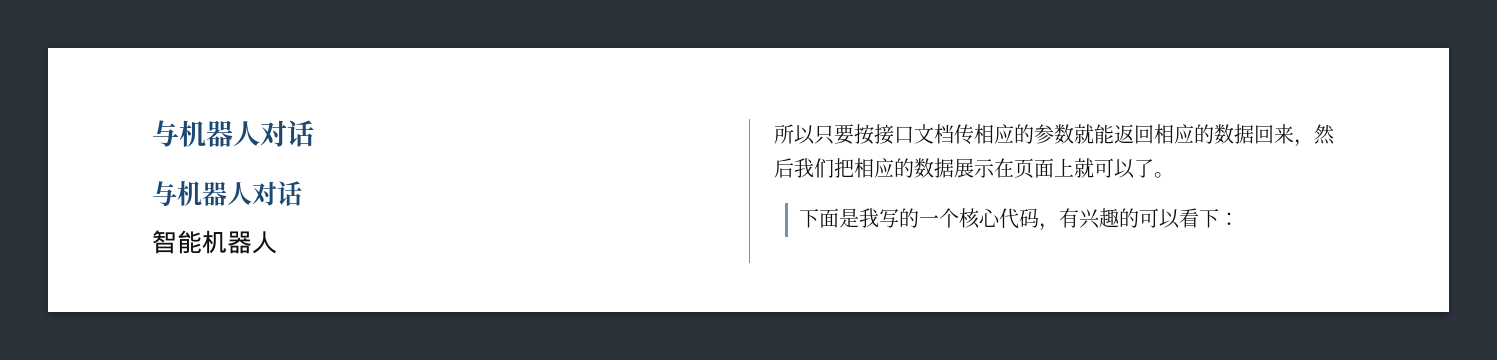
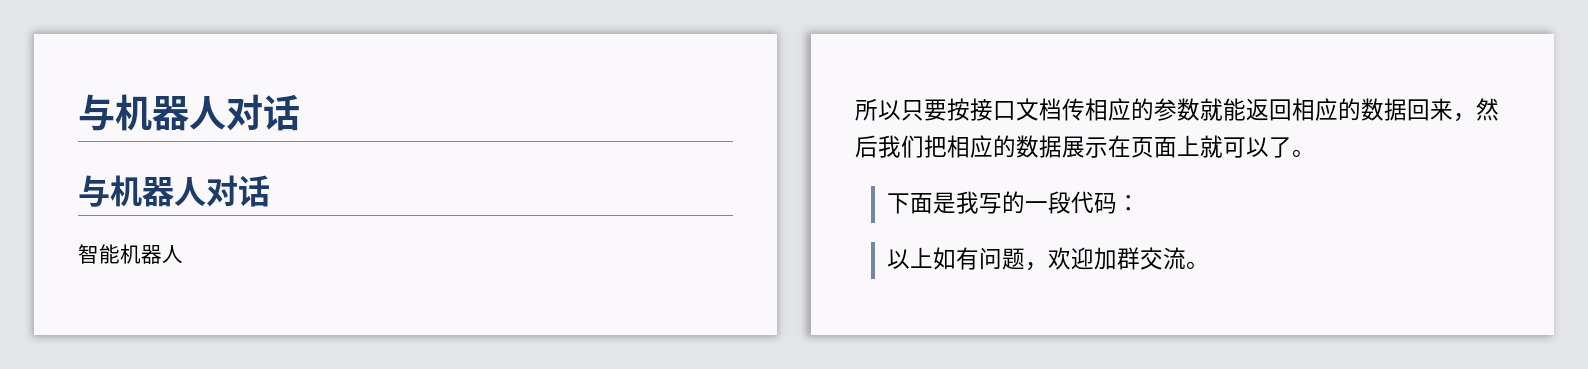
- 下面是我写的一个核心代码，有兴趣的可以看下：
+ 下面是我写的一段代码：
+ 以上如有问题，欢迎加群交流。

